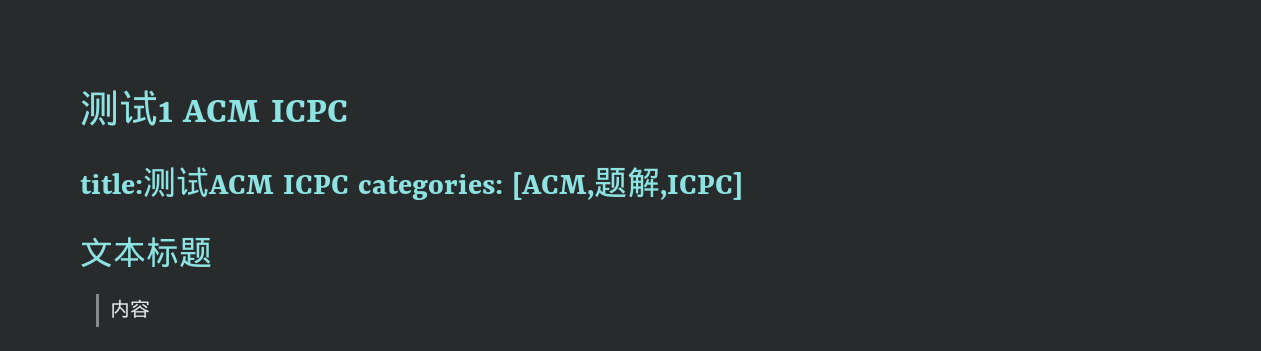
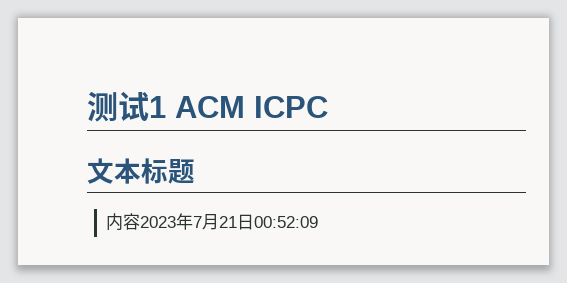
- title:测试ACM ICPC categories: [ACM,题解,ICPC]
  文本标题
- 内容
+ 内容2023年7月21日00:52:09

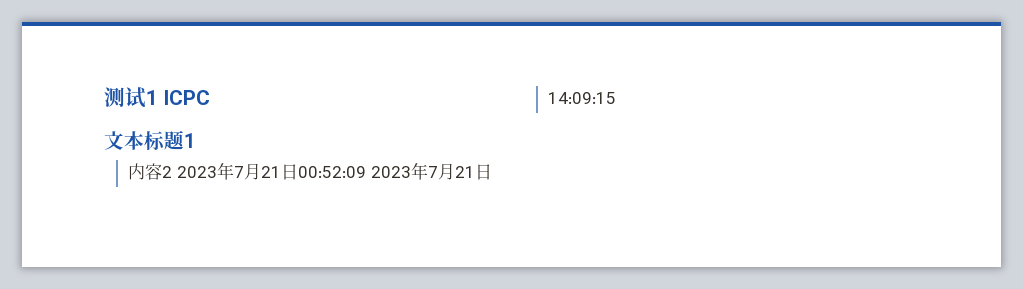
- 测试1 ACM ICPC
+ 测试1 ICPC
- 文本标题
+ 文本标题1
- 内容2023年7月21日00:52:09
+ 内容2 2023年7月21日00:52:09 2023年7月21日14:09:15

